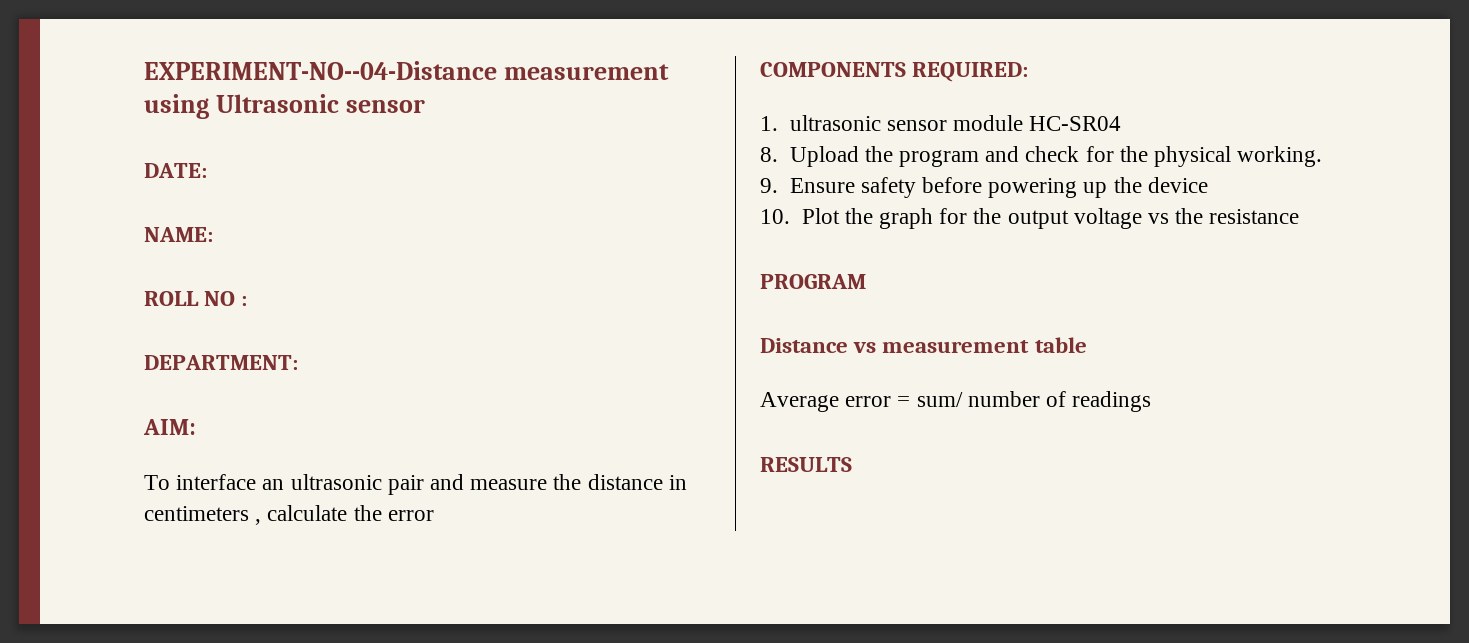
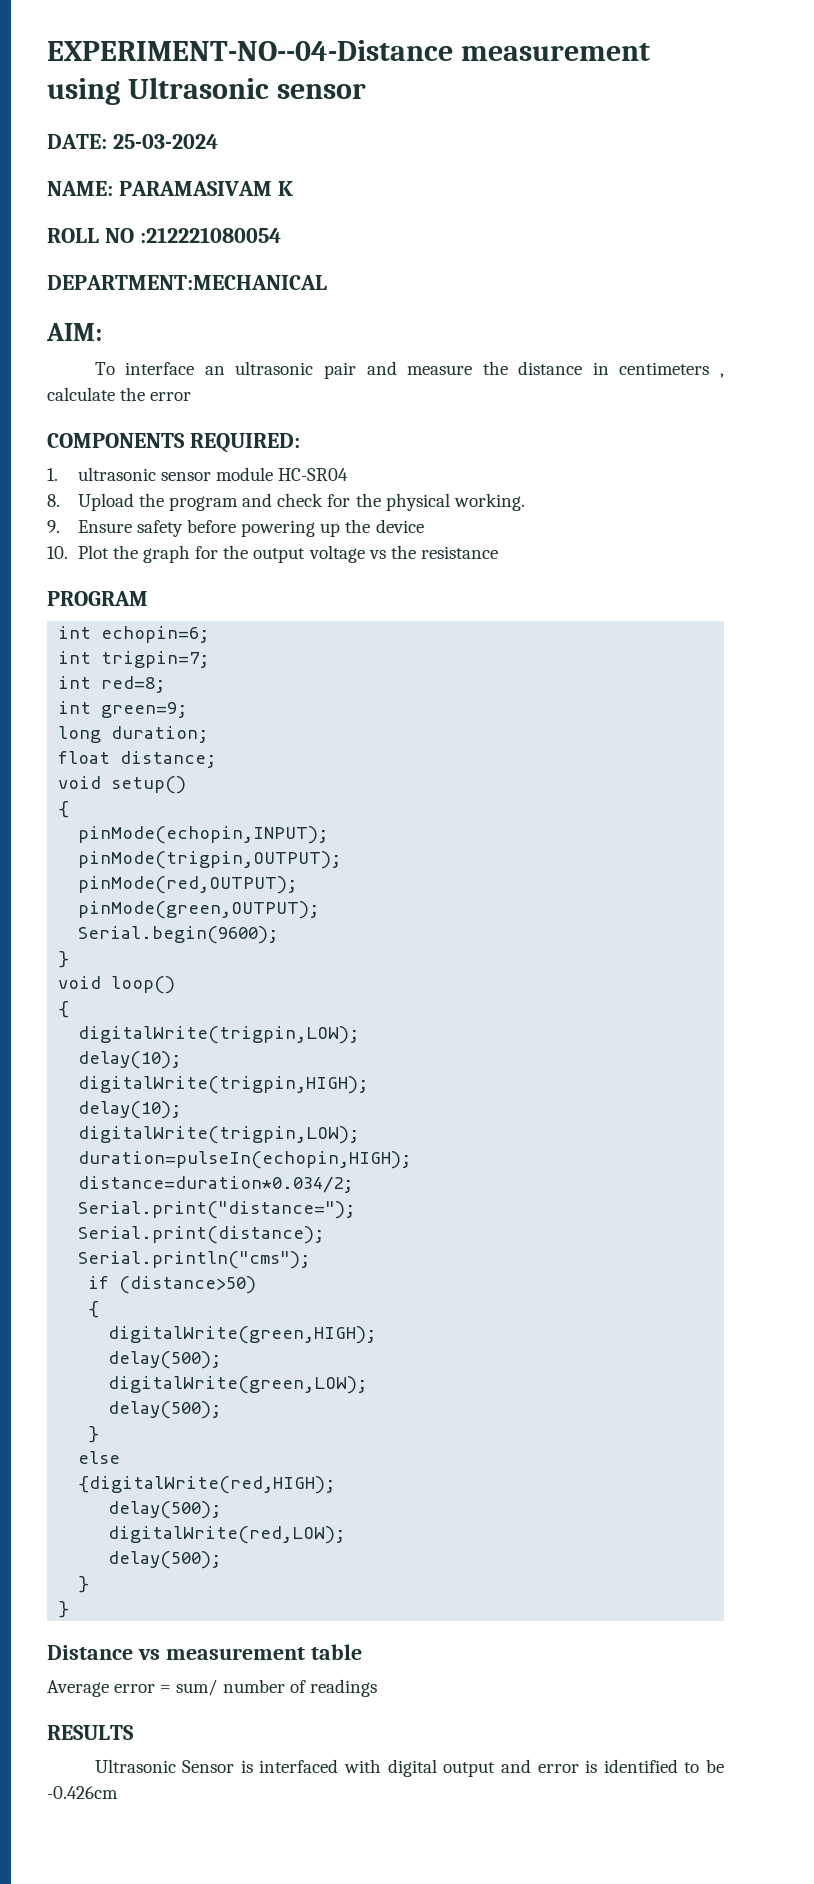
- DATE:
+ DATE: 25-03-2024
- NAME:
+ NAME: PARAMASIVAM K
- ROLL NO :
- DEPARTMENT:
+ ROLL NO :212221080054
+ DEPARTMENT:MECHANICAL
+ int echopin=6;
+ int trigpin=7;
+ int red=8;
+ int green=9;
+ long duration;
+ float distance;
+ void setup()
+ {
+ pinMode(echopin,INPUT);
+ pinMode(trigpin,OUTPUT);
+ pinMode(red,OUTPUT);
+ pinMode(green,OUTPUT);
+ Serial.begin(9600);
+ }
+ void loop()
+ {
+ digitalWrite(trigpin,LOW);
+ delay(10);
+ digitalWrite(trigpin,HIGH);
+ delay(10);
+ digitalWrite(trigpin,LOW);
+ duration=pulseIn(echopin,HIGH);
+ distance=duration*0.034/2;
+ Serial.print("distance=");
+ Serial.print(distance);
+ Serial.println("cms");
+ if (distance>50)
+ {
+ digitalWrite(green,HIGH);
+ delay(500);
+ digitalWrite(green,LOW);
+ delay(500);
+ }
+ else
+ {digitalWrite(red,HIGH);
+ delay(500);
+ digitalWrite(red,LOW);
+ delay(500);
+ }
+ }
+ Ultrasonic Sensor is interfaced with digital output and error is identified to be -0.426cm

